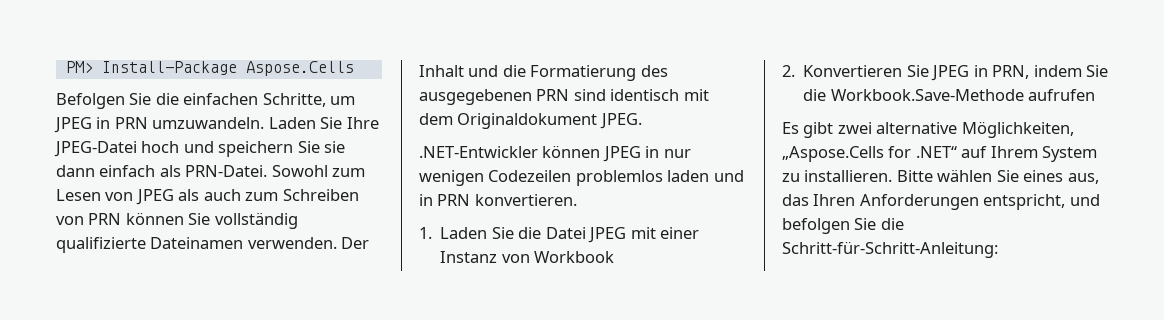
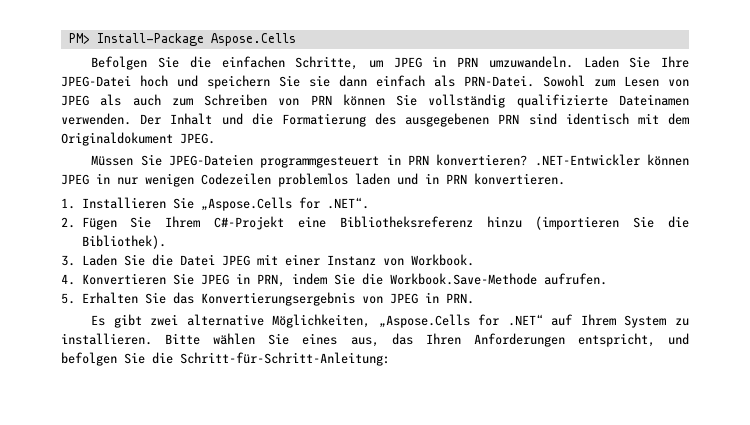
- .NET-Entwickler können JPEG in nur wenigen Codezeilen problemlos laden und in PRN konvertieren.
+ Müssen Sie JPEG-Dateien programmgesteuert in PRN konvertieren? .NET-Entwickler können JPEG in nur wenigen Codezeilen problemlos laden und in PRN konvertieren.
- 1. Laden Sie die Datei JPEG mit einer Instanz von Workbook
- 2. Konvertieren Sie JPEG in PRN, indem Sie die Workbook.Save-Methode aufrufen
+ 1. Installieren Sie „Aspose.Cells for .NET“.
+ 2. Fügen Sie Ihrem C#-Projekt eine Bibliotheksreferenz hinzu (importieren Sie die Bibliothek).
+ 3. Laden Sie die Datei JPEG mit einer Instanz von Workbook.
+ 4. Konvertieren Sie JPEG in PRN, indem Sie die Workbook.Save-Methode aufrufen.
+ 5. Erhalten Sie das Konvertierungsergebnis von JPEG in PRN.

